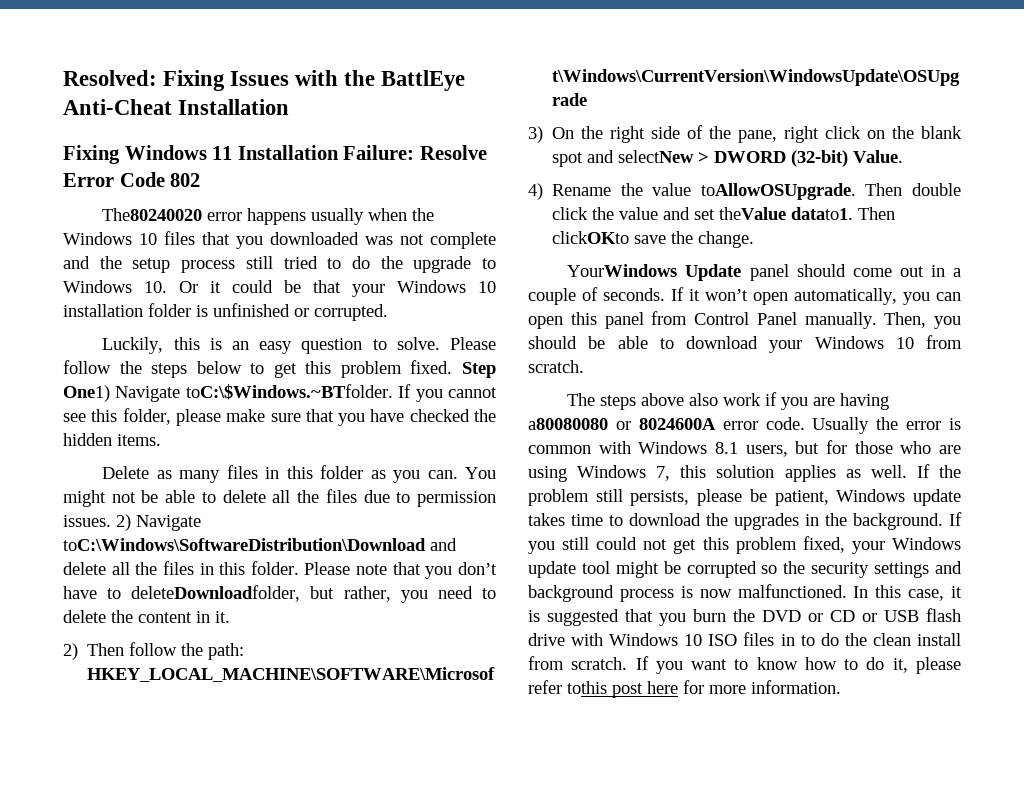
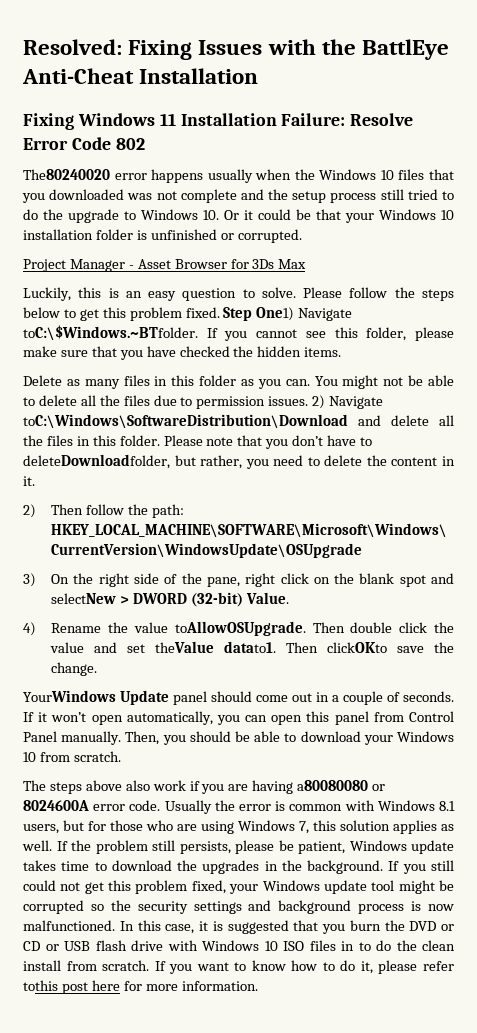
+ Project Manager - Asset Browser for 3Ds Max

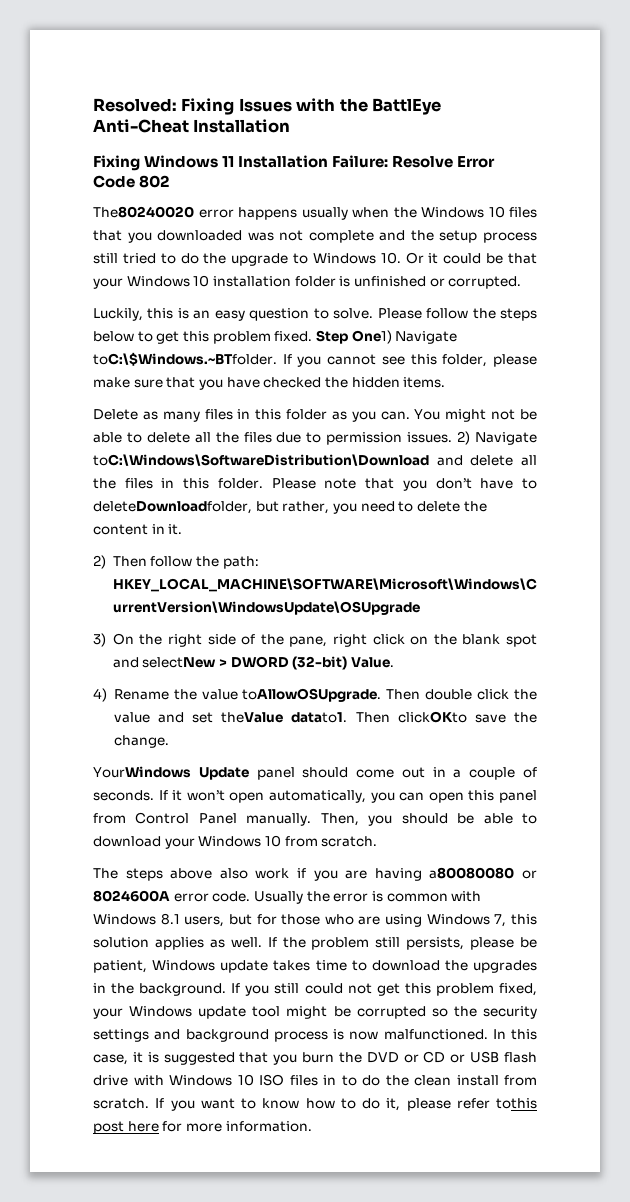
- Project Manager - Asset Browser for 3Ds Max

